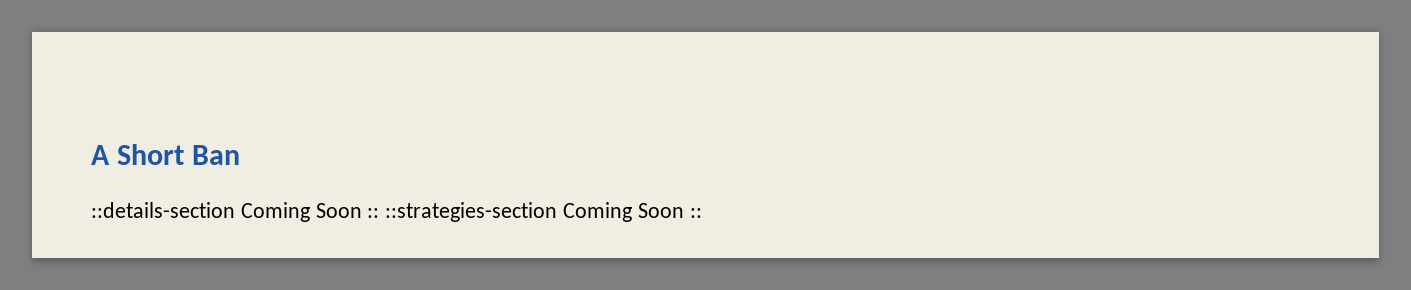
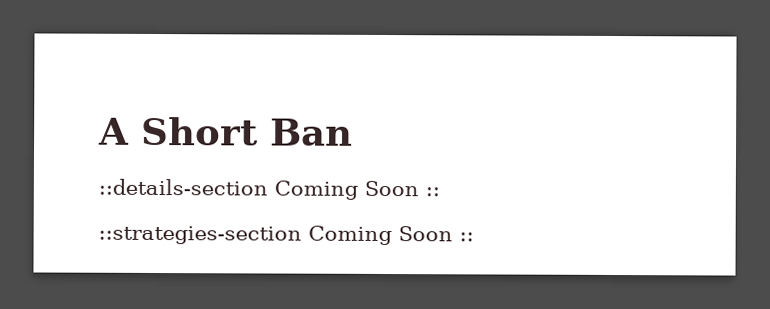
- ::details-section Coming Soon :: ::strategies-section Coming Soon ::
+ ::details-section Coming Soon ::
+ ::strategies-section Coming Soon ::

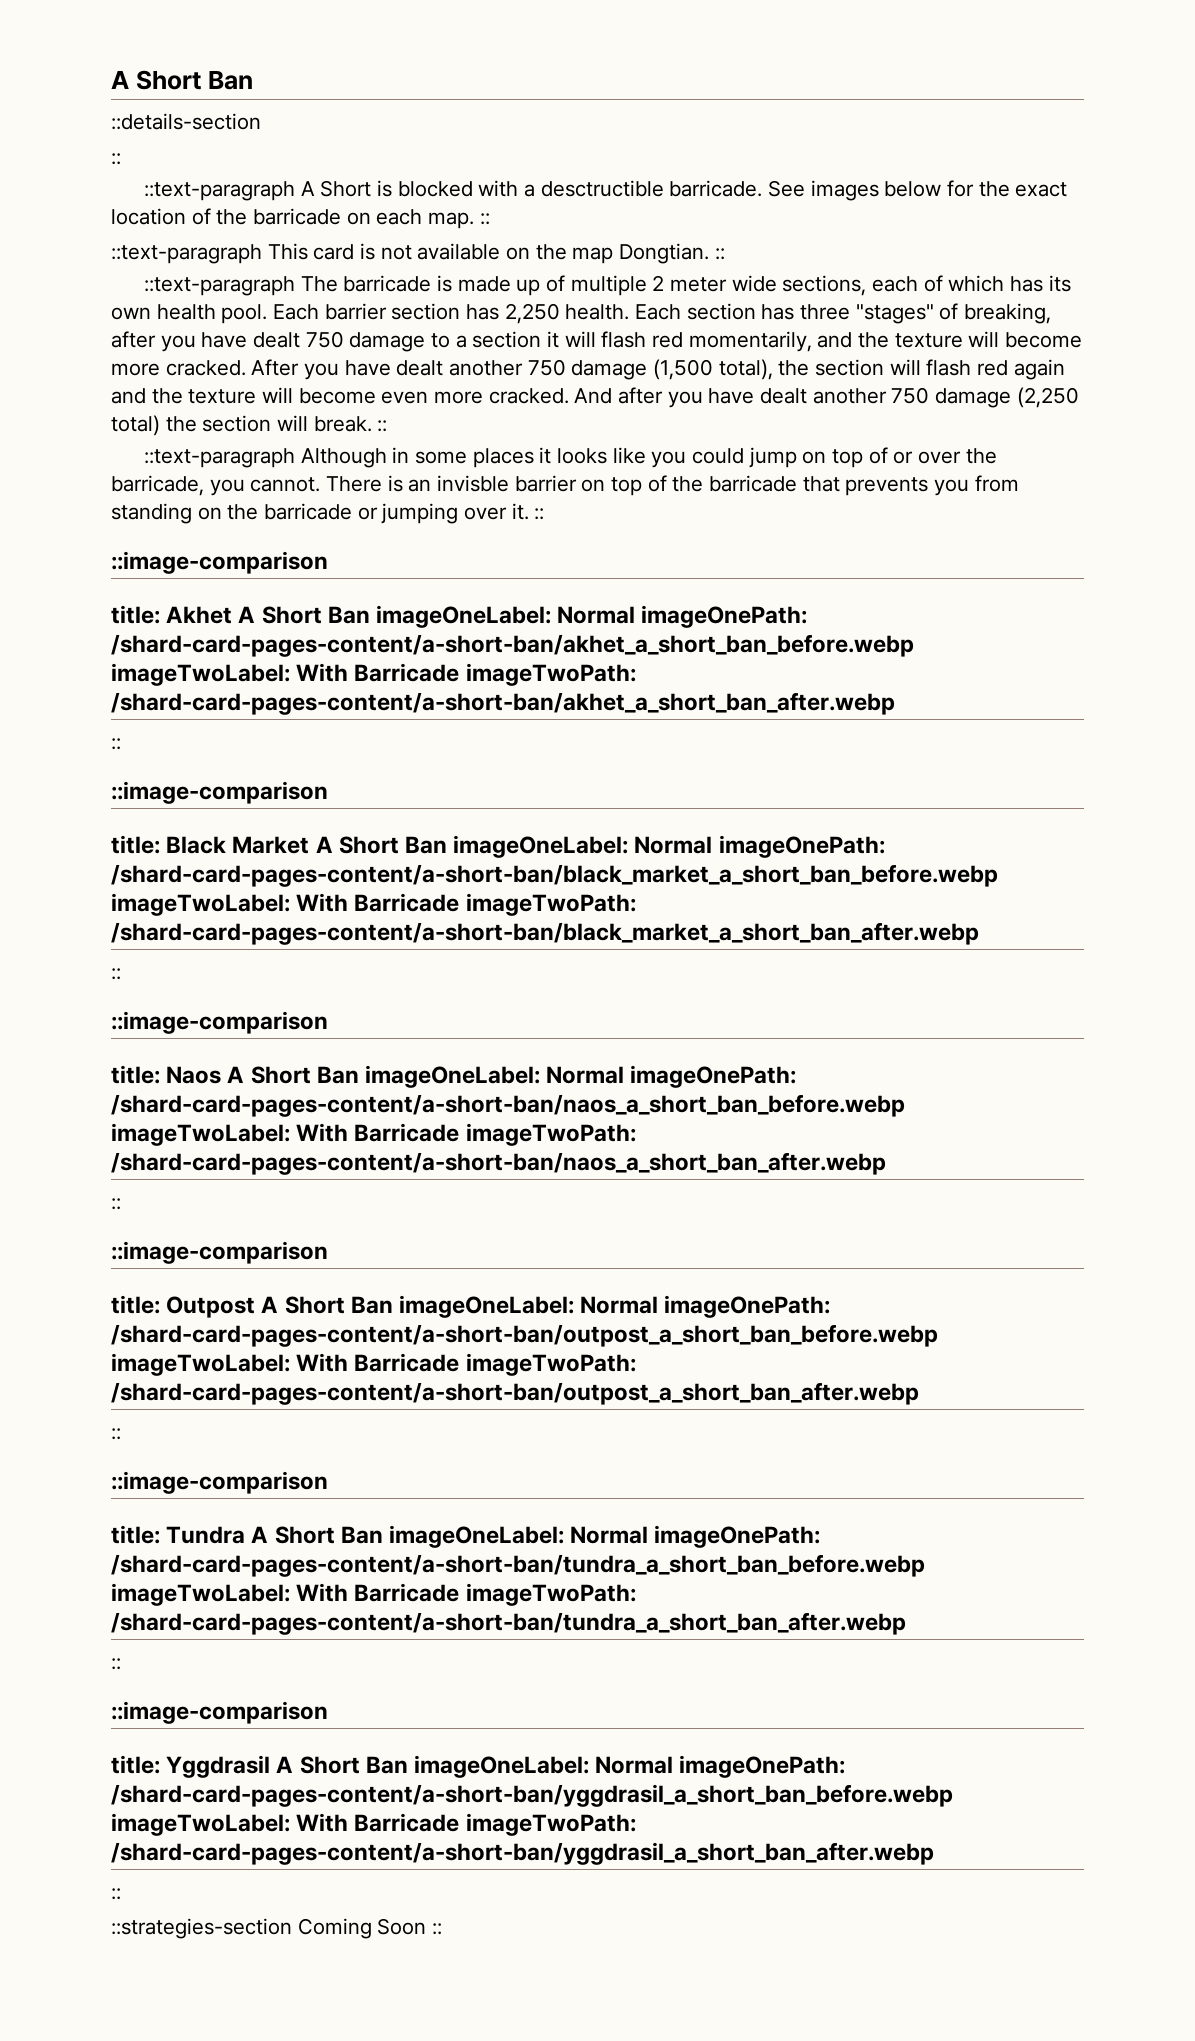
- ::details-section Coming Soon ::
+ ::details-section
+ ::
+ ::text-paragraph A Short is blocked with a desctructible barricade. See images below for the exact location of the barricade on each map. ::
+ ::text-paragraph This card is not available on the map Dongtian. ::
+ ::text-paragraph The barricade is made up of multiple 2 meter wide sections, each of which has its own health pool. Each barrier section has 2,250 health. Each section has three "stages" of breaking, after you have dealt 750 damage to a section it will flash red momentarily, and the texture will become more cracked. After you have dealt another 750 damage (1,500 total), the section will flash red again and the texture will become even more cracked. And after you have dealt another 750 damage (2,250 total) the section will break. ::
+ ::text-paragraph Although in some places it looks like you could jump on top of or over the barricade, you cannot. There is an invisble barrier on top of the barricade that prevents you from standing on the barricade or jumping over it. ::
+ ::image-comparison
+ title: Akhet A Short Ban imageOneLabel: Normal imageOnePath: /shard-card-pages-content/a-short-ban/akhet_a_short_ban_before.webp imageTwoLabel: With Barricade imageTwoPath: /shard-card-pages-content/a-short-ban/akhet_a_short_ban_after.webp
+ ::
+ ::image-comparison
+ title: Black Market A Short Ban imageOneLabel: Normal imageOnePath: /shard-card-pages-content/a-short-ban/black_market_a_short_ban_before.webp imageTwoLabel: With Barricade imageTwoPath: /shard-card-pages-content/a-short-ban/black_market_a_short_ban_after.webp
+ ::
+ ::image-comparison
+ title: Naos A Short Ban imageOneLabel: Normal imageOnePath: /shard-card-pages-content/a-short-ban/naos_a_short_ban_before.webp imageTwoLabel: With Barricade imageTwoPath: /shard-card-pages-content/a-short-ban/naos_a_short_ban_after.webp
+ ::
+ ::image-comparison
+ title: Outpost A Short Ban imageOneLabel: Normal imageOnePath: /shard-card-pages-content/a-short-ban/outpost_a_short_ban_before.webp imageTwoLabel: With Barricade imageTwoPath: /shard-card-pages-content/a-short-ban/outpost_a_short_ban_after.webp
+ ::
+ ::image-comparison
+ title: Tundra A Short Ban imageOneLabel: Normal imageOnePath: /shard-card-pages-content/a-short-ban/tundra_a_short_ban_before.webp imageTwoLabel: With Barricade imageTwoPath: /shard-card-pages-content/a-short-ban/tundra_a_short_ban_after.webp
+ ::
+ ::image-comparison
+ title: Yggdrasil A Short Ban imageOneLabel: Normal imageOnePath: /shard-card-pages-content/a-short-ban/yggdrasil_a_short_ban_before.webp imageTwoLabel: With Barricade imageTwoPath: /shard-card-pages-content/a-short-ban/yggdrasil_a_short_ban_after.webp
+ ::

